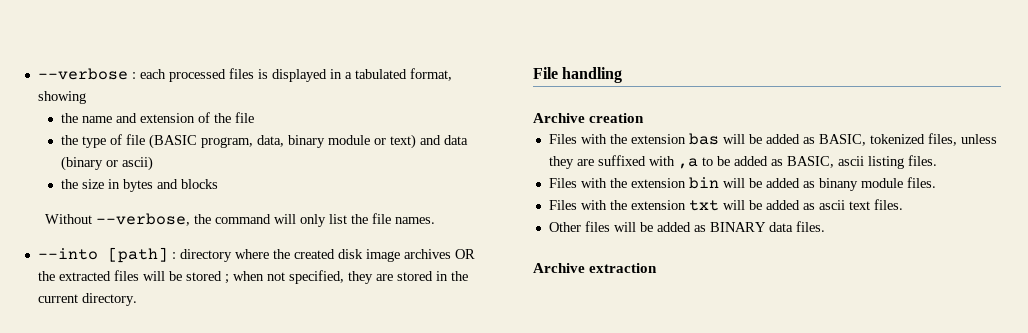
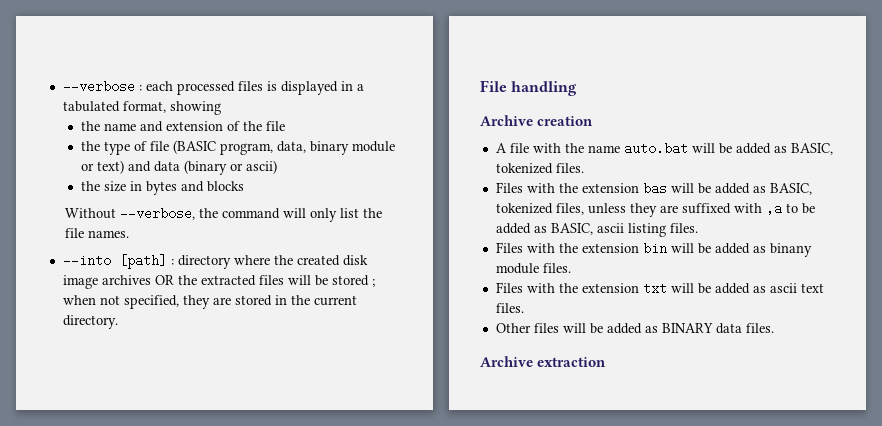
+ A file with the name auto.bat will be added as BASIC, tokenized files.

